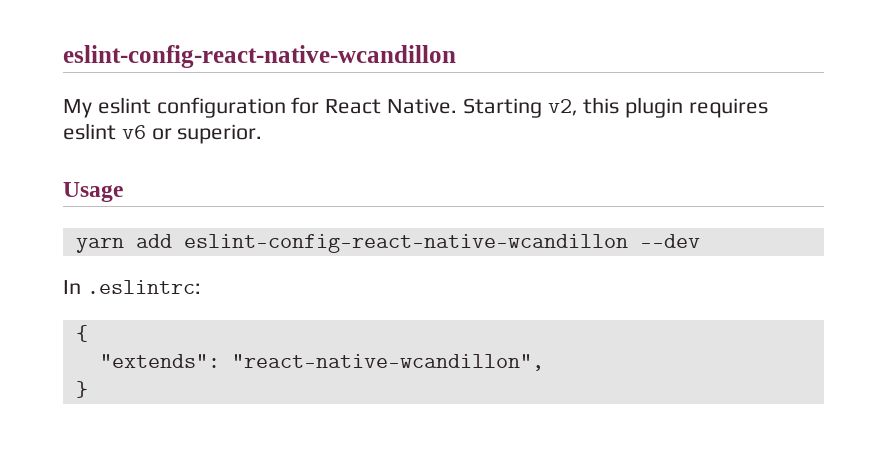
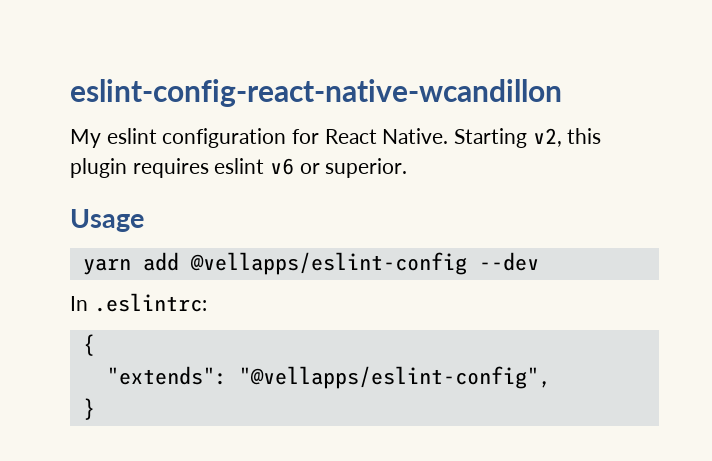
- yarn add eslint-config-react-native-wcandillon --dev
+ yarn add @vellapps/eslint-config --dev
- "extends": "react-native-wcandillon",
+ "extends": "@vellapps/eslint-config",

